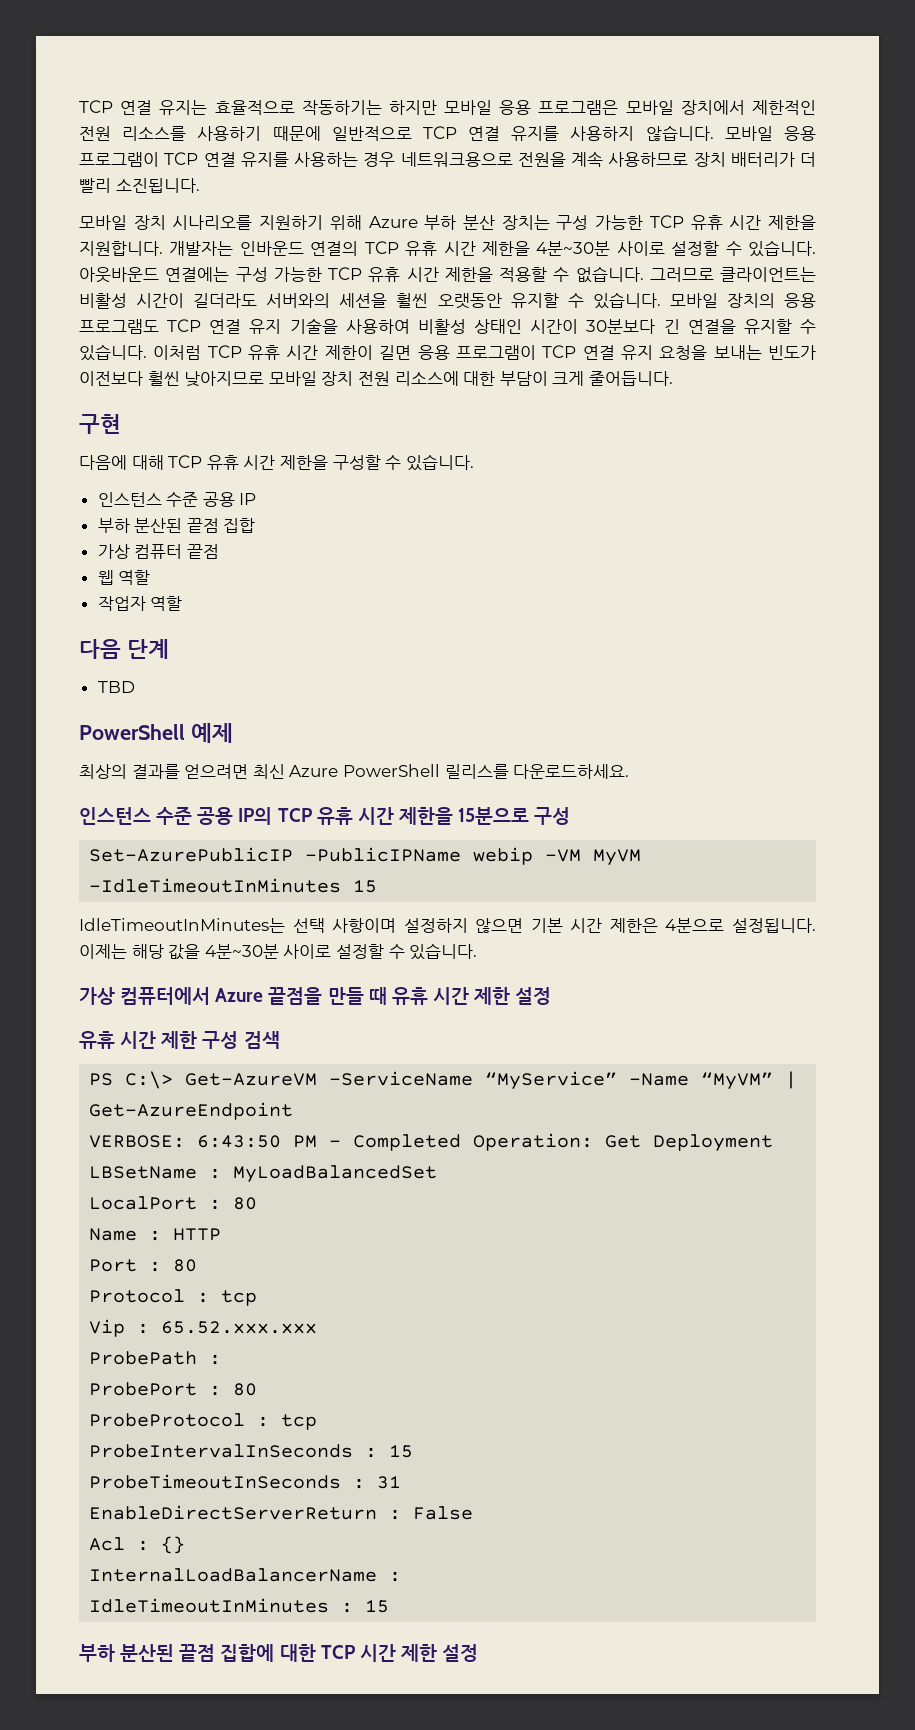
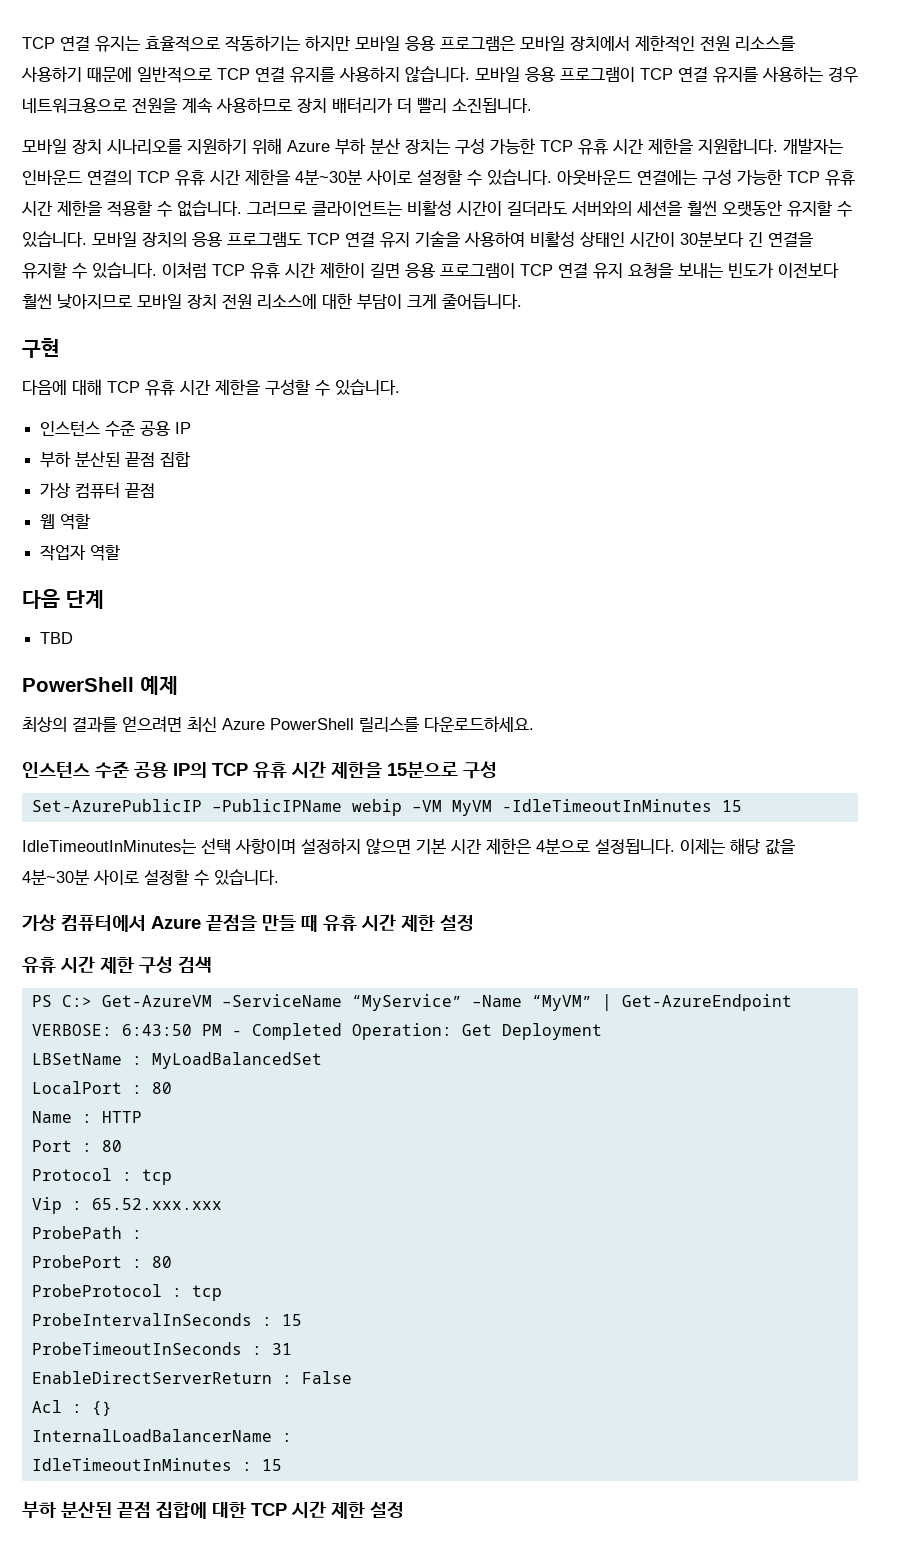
- PS C:\> Get-AzureVM –ServiceName “MyService” –Name “MyVM” | Get-AzureEndpoint
+ PS C:> Get-AzureVM –ServiceName “MyService” –Name “MyVM” | Get-AzureEndpoint

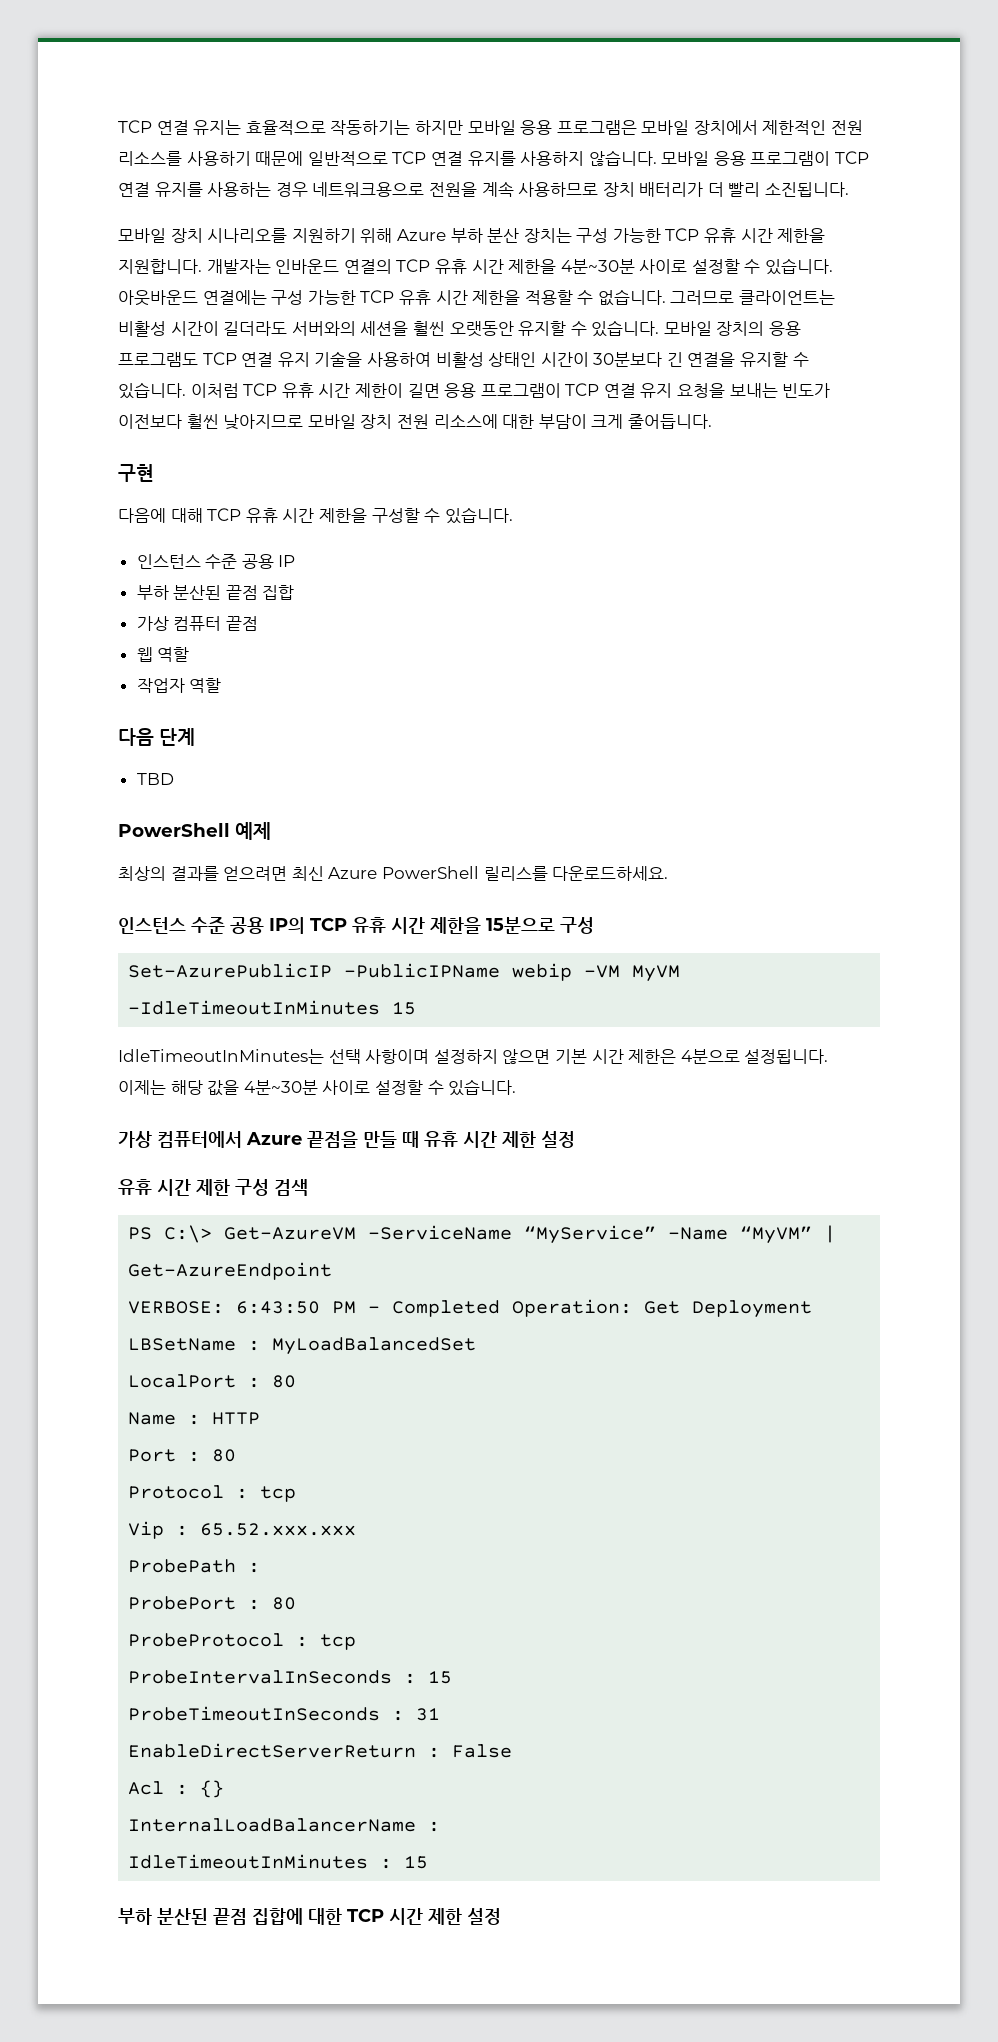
- PS C:> Get-AzureVM –ServiceName “MyService” –Name “MyVM” | Get-AzureEndpoint
+ PS C:\> Get-AzureVM –ServiceName “MyService” –Name “MyVM” | Get-AzureEndpoint

